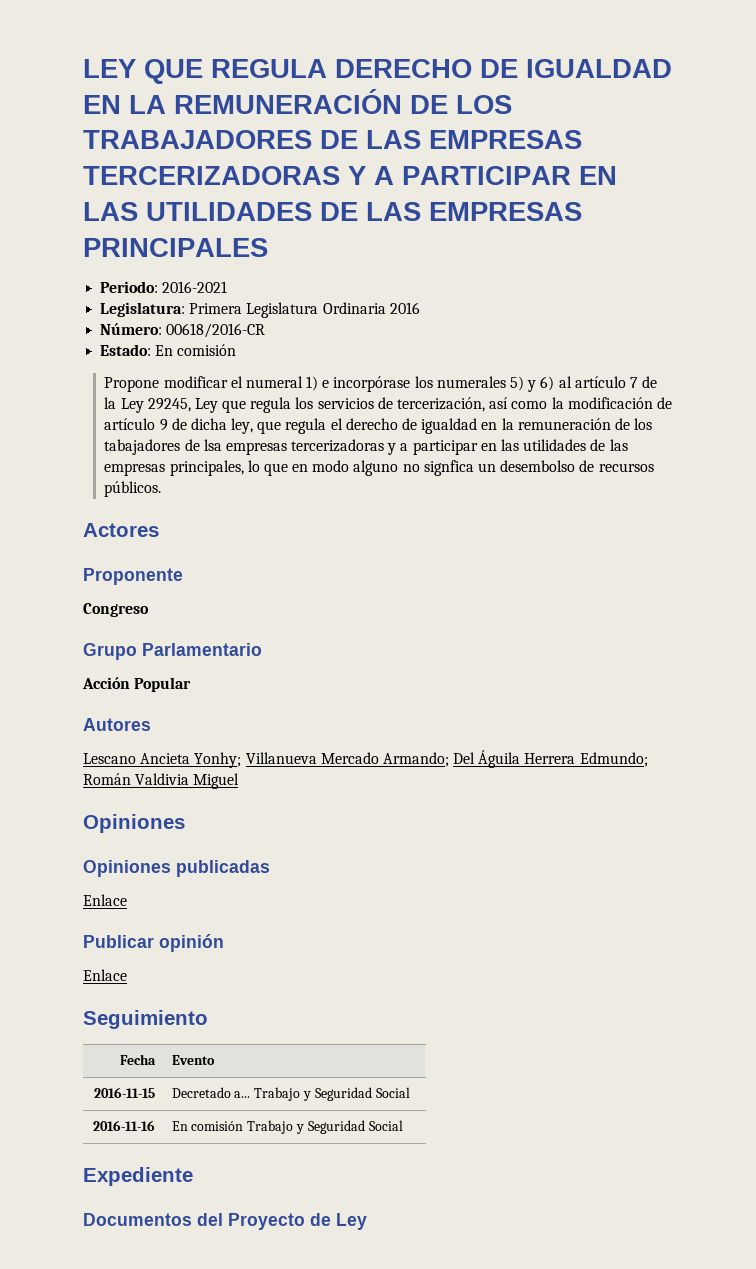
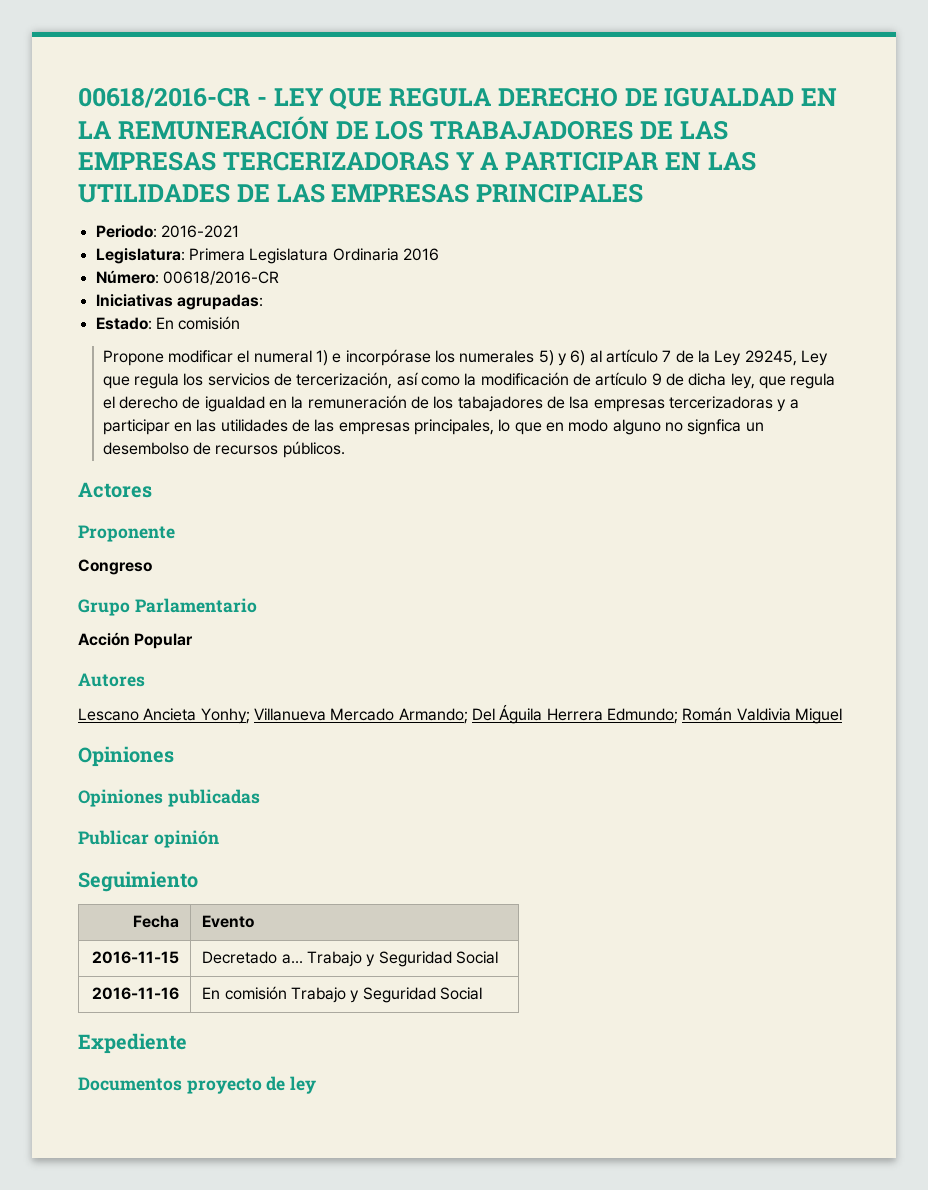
- LEY QUE REGULA DERECHO DE IGUALDAD EN LA REMUNERACIÓN DE LOS TRABAJADORES DE LAS EMPRESAS TERCERIZADORAS Y A PARTICIPAR EN LAS UTILIDADES DE LAS EMPRESAS PRINCIPALES
+ 00618/2016-CR - LEY QUE REGULA DERECHO DE IGUALDAD EN LA REMUNERACIÓN DE LOS TRABAJADORES DE LAS EMPRESAS TERCERIZADORAS Y A PARTICIPAR EN LAS UTILIDADES DE LAS EMPRESAS PRINCIPALES
+ Iniciativas agrupadas:
  Opiniones publicadas
- Enlace
  Publicar opinión
- Enlace
- Documentos del Proyecto de Ley
+ Documentos proyecto de ley

